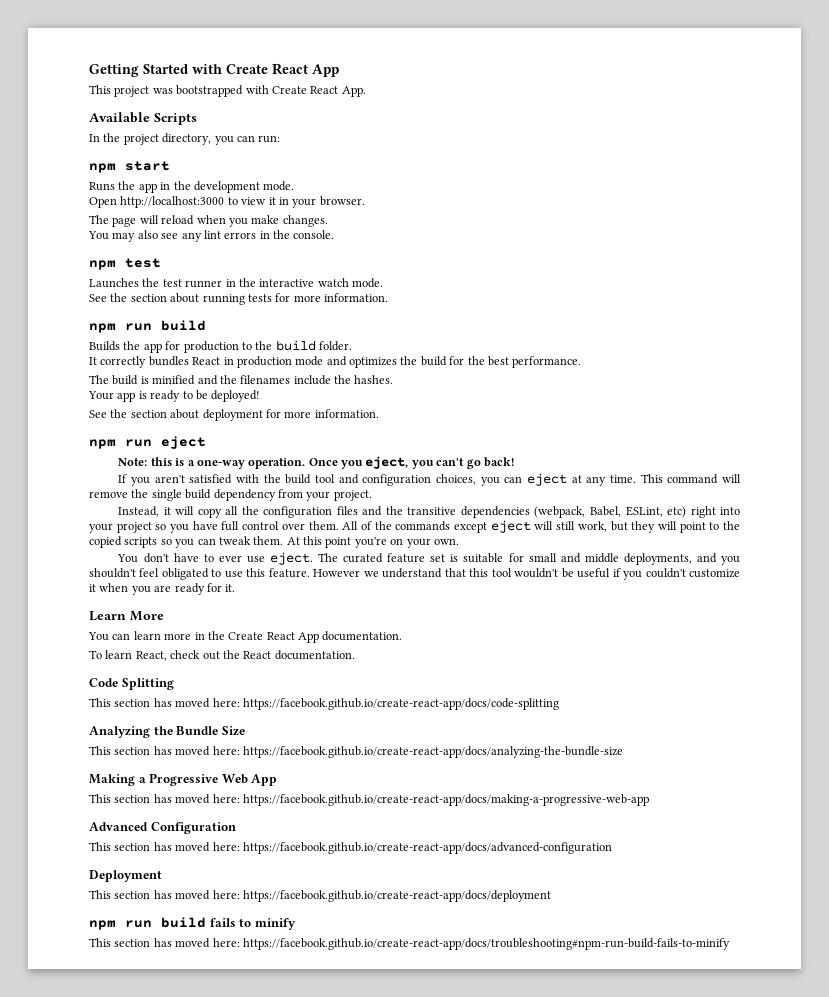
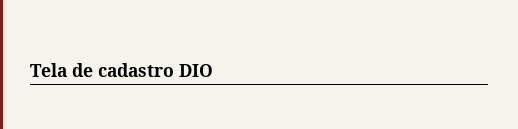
- Getting Started with Create React App
- This project was bootstrapped with Create React App.
- Available Scripts
- In the project directory, you can run:
- npm start
- Runs the app in the development mode.
- Open http://localhost:3000 to view it in your browser.
- The page will reload when you make changes.
- You may also see any lint errors in the console.
- npm test
- Launches the test runner in the interactive watch mode.
- See the section about running tests for more information.
- npm run build
- Builds the app for production to the build folder.
- It correctly bundles React in production mode and optimizes the build for the best performance.
- The build is minified and the filenames include the hashes.
- Your app is ready to be deployed!
- See the section about deployment for more information.
- npm run eject
- Note: this is a one-way operation. Once you eject, you can't go back!
- If you aren't satisfied with the build tool and configuration choices, you can eject at any time. This command will remove the single build dependency from your project.
- Instead, it will copy all the configuration files and the transitive dependencies (webpack, Babel, ESLint, etc) right into your project so you have full control over them. All of the commands except eject will still work, but they will point to the copied scripts so you can tweak them. At this point you're on your own.
- You don't have to ever use eject. The curated feature set is suitable for small and middle deployments, and you shouldn't feel obligated to use this feature. However we understand that this tool wouldn't be useful if you couldn't customize it when you are ready for it.
- Learn More
- You can learn more in the Create React App documentation.
- To learn React, check out the React documentation.
- Code Splitting
- This section has moved here: https://facebook.github.io/create-react-app/docs/code-splitting
- Analyzing the Bundle Size
- This section has moved here: https://facebook.github.io/create-react-app/docs/analyzing-the-bundle-size
- Making a Progressive Web App
- This section has moved here: https://facebook.github.io/create-react-app/docs/making-a-progressive-web-app
- Advanced Configuration
- This section has moved here: https://facebook.github.io/create-react-app/docs/advanced-configuration
- Deployment
- This section has moved here: https://facebook.github.io/create-react-app/docs/deployment
- npm run build fails to minify
- This section has moved here: https://facebook.github.io/create-react-app/docs/troubleshooting#npm-run-build-fails-to-minify
+ Tela de cadastro DIO

